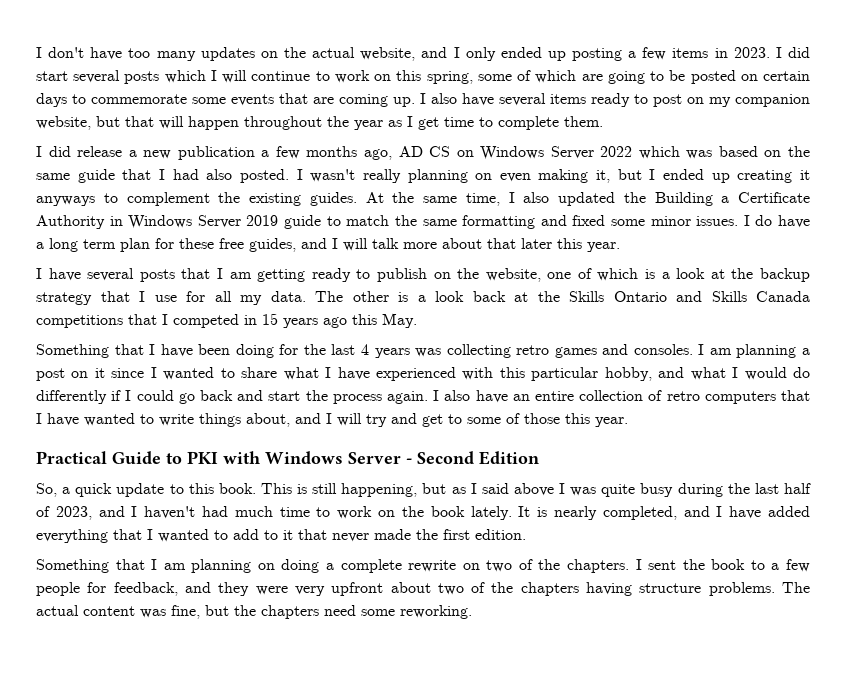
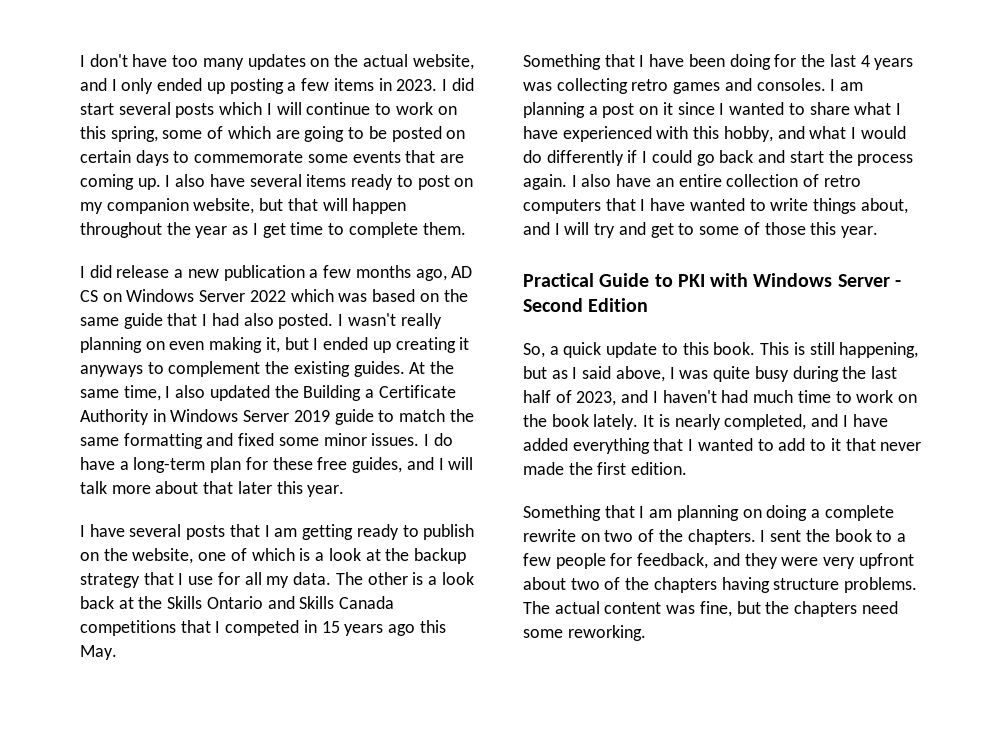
- I do have a long term plan for these free guides, and I will talk more about that later this year.
+ I do have a long-term plan for these free guides, and I will talk more about that later this year.
- I am planning a post on it since I wanted to share what I have experienced with this particular hobby, and what I would do differently if I could go back and start the process again.
+ I am planning a post on it since I wanted to share what I have experienced with this hobby, and what I would do differently if I could go back and start the process again.
- This is still happening, but as I said above I was quite busy during the last half of 2023, and I haven't had much time to work on the book lately.
+ This is still happening, but as I said above, I was quite busy during the last half of 2023, and I haven't had much time to work on the book lately.

